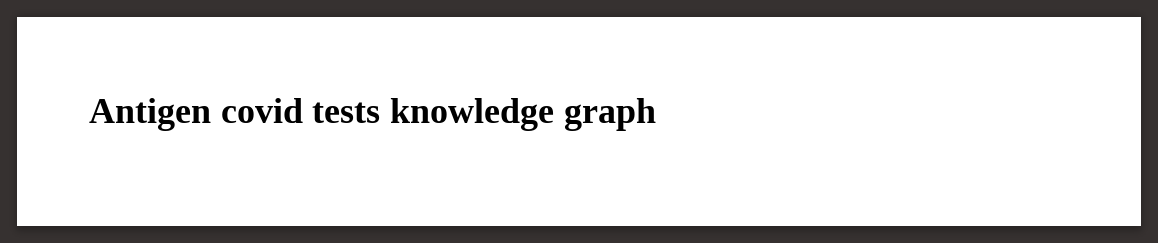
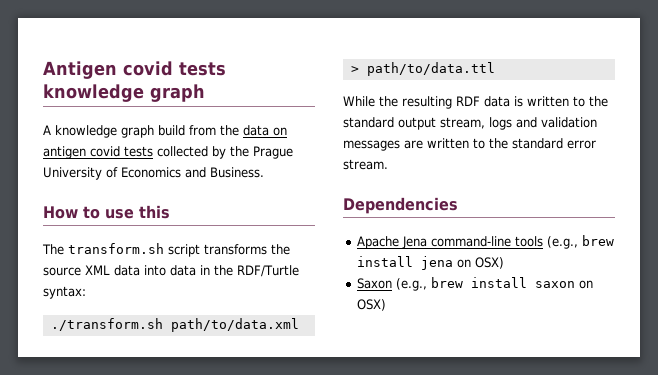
+ A knowledge graph build from the data on antigen covid tests collected by the Prague University of Economics and Business.
+ How to use this
+ The transform.sh script transforms the source XML data into data in the RDF/Turtle syntax:
+ ./transform.sh path/to/data.xml > path/to/data.ttl
+ While the resulting RDF data is written to the standard output stream, logs and validation messages are written to the standard error stream.
+ Dependencies
+ Apache Jena command-line tools (e.g., brew install jena on OSX)
+ Saxon (e.g., brew install saxon on OSX)

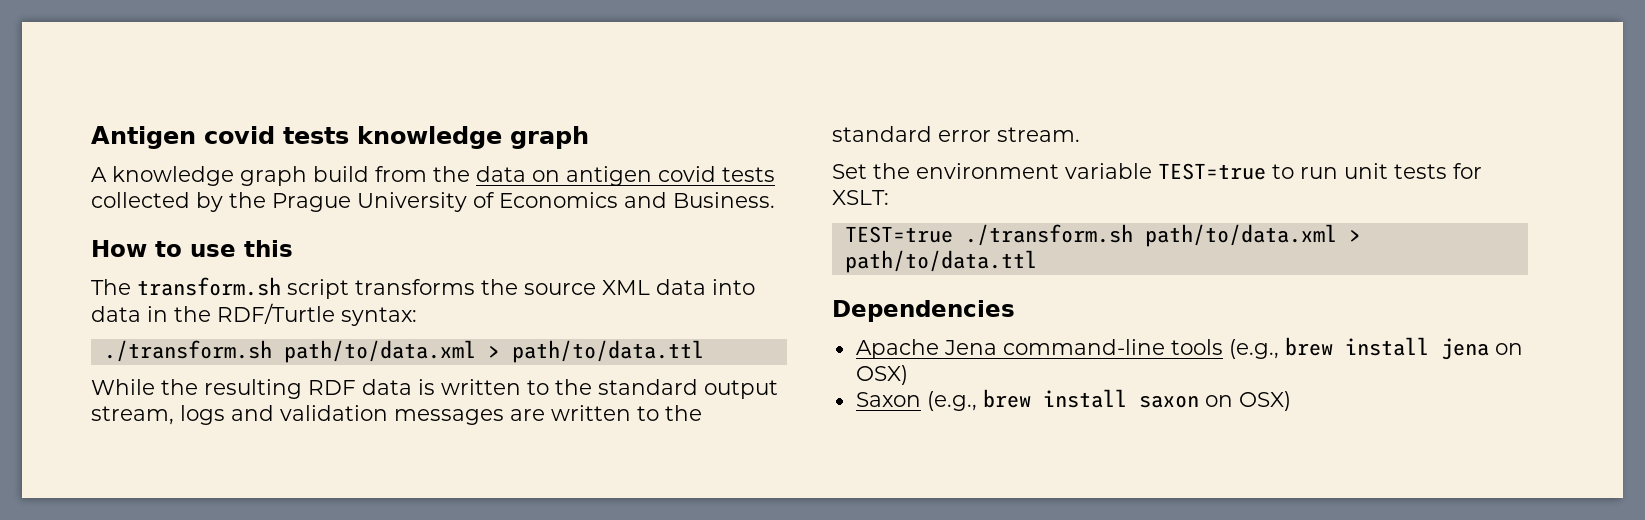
+ Set the environment variable TEST=true to run unit tests for XSLT:
+ TEST=true ./transform.sh path/to/data.xml > path/to/data.ttl

